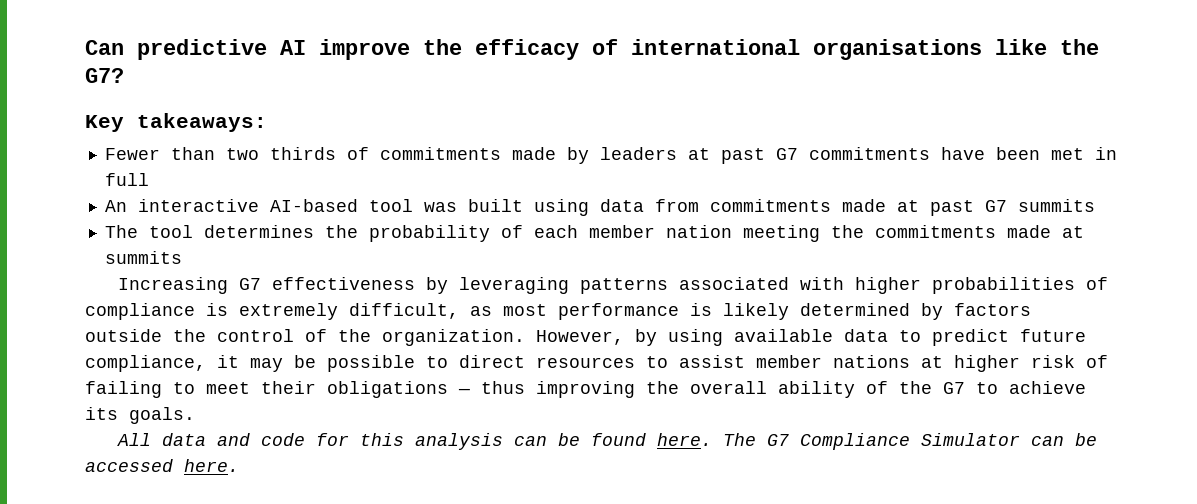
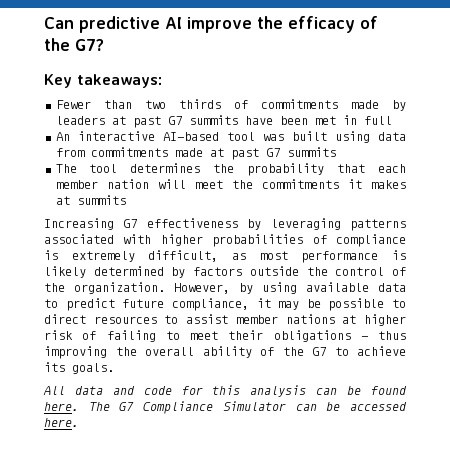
- Can predictive AI improve the efficacy of international organisations like the G7?
+ Can predictive AI improve the efficacy of the G7?
- Fewer than two thirds of commitments made by leaders at past G7 commitments have been met in full
+ Fewer than two thirds of commitments made by leaders at past G7 summits have been met in full
- The tool determines the probability of each member nation meeting the commitments made at summits
+ The tool determines the probability that each member nation will meet the commitments it makes at summits

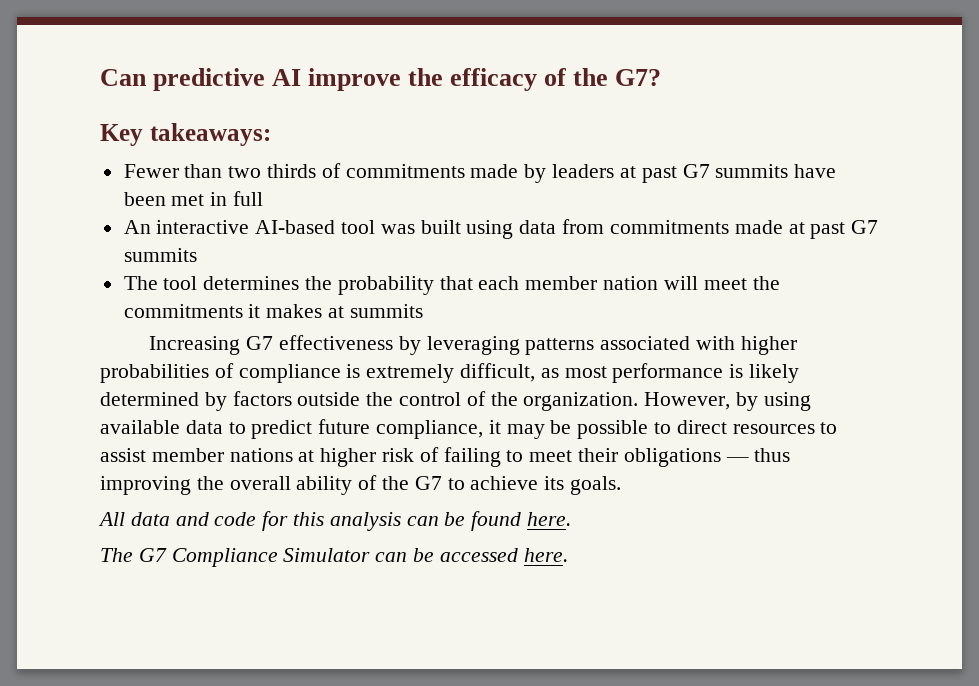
- All data and code for this analysis can be found here. The G7 Compliance Simulator can be accessed here.
+ All data and code for this analysis can be found here.
+ The G7 Compliance Simulator can be accessed here.

